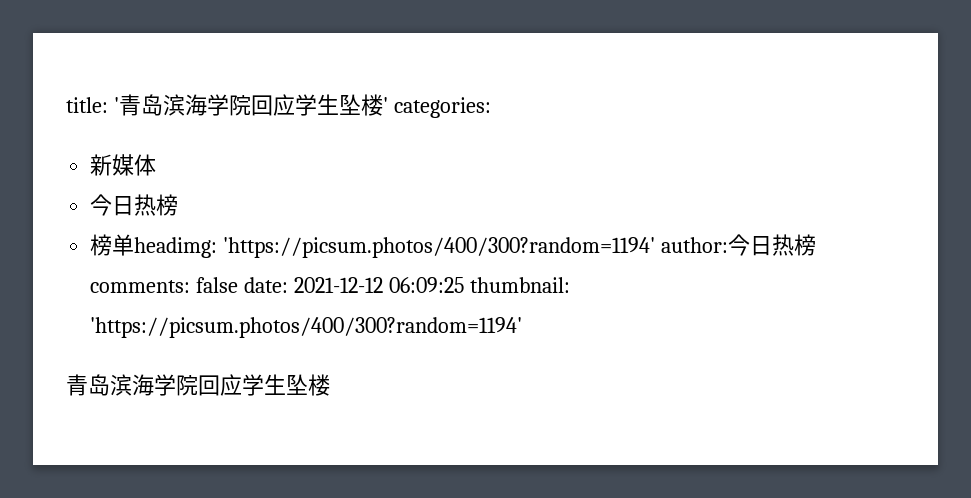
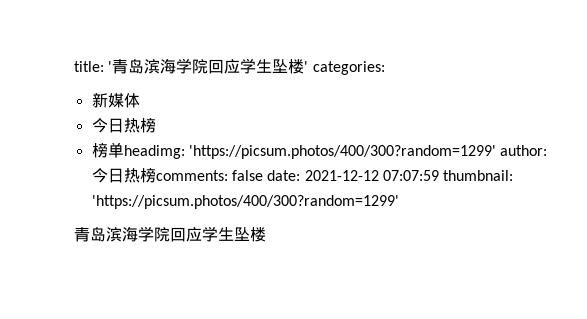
- 榜单headimg: 'https://picsum.photos/400/300?random=1194' author:今日热榜comments: false date: 2021-12-12 06:09:25 thumbnail: 'https://picsum.photos/400/300?random=1194'
+ 榜单headimg: 'https://picsum.photos/400/300?random=1299' author:今日热榜comments: false date: 2021-12-12 07:07:59 thumbnail: 'https://picsum.photos/400/300?random=1299'

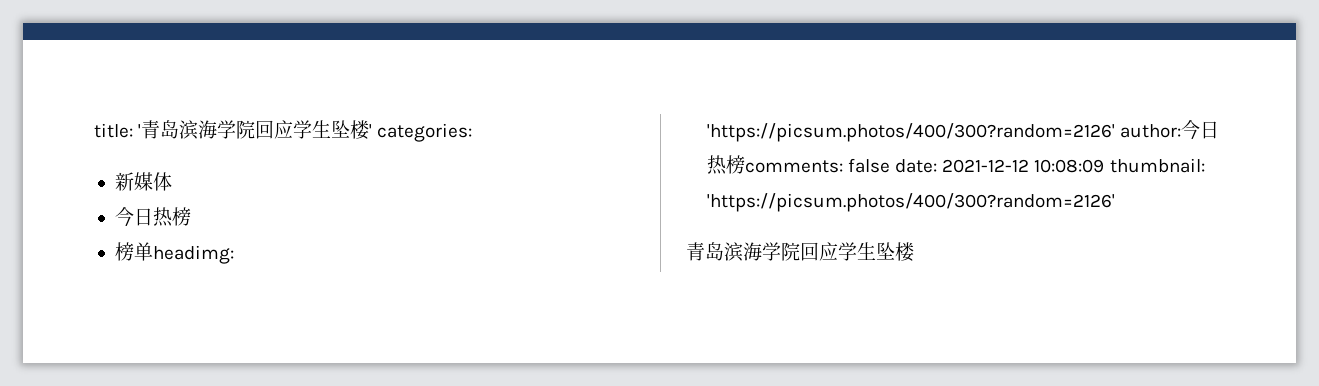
- 榜单headimg: 'https://picsum.photos/400/300?random=1299' author:今日热榜comments: false date: 2021-12-12 07:07:59 thumbnail: 'https://picsum.photos/400/300?random=1299'
+ 榜单headimg: 'https://picsum.photos/400/300?random=2126' author:今日热榜comments: false date: 2021-12-12 10:08:09 thumbnail: 'https://picsum.photos/400/300?random=2126'

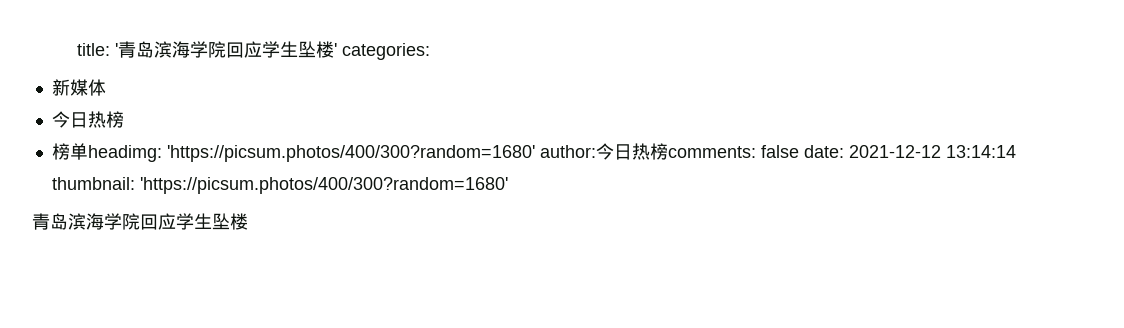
- 榜单headimg: 'https://picsum.photos/400/300?random=2126' author:今日热榜comments: false date: 2021-12-12 10:08:09 thumbnail: 'https://picsum.photos/400/300?random=2126'
+ 榜单headimg: 'https://picsum.photos/400/300?random=1680' author:今日热榜comments: false date: 2021-12-12 13:14:14 thumbnail: 'https://picsum.photos/400/300?random=1680'

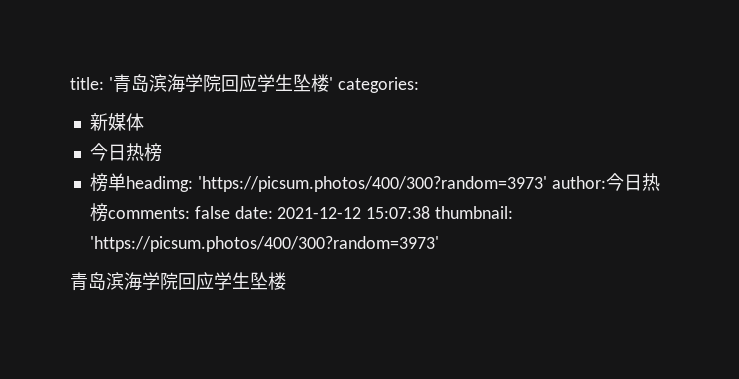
- 榜单headimg: 'https://picsum.photos/400/300?random=1680' author:今日热榜comments: false date: 2021-12-12 13:14:14 thumbnail: 'https://picsum.photos/400/300?random=1680'
+ 榜单headimg: 'https://picsum.photos/400/300?random=3973' author:今日热榜comments: false date: 2021-12-12 15:07:38 thumbnail: 'https://picsum.photos/400/300?random=3973'

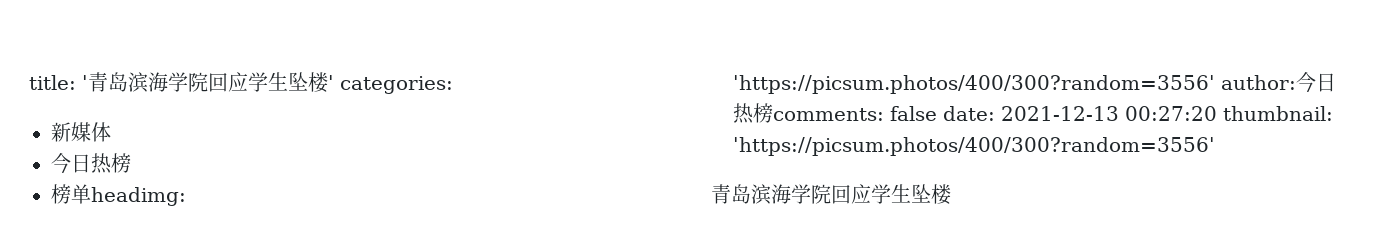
- 榜单headimg: 'https://picsum.photos/400/300?random=3973' author:今日热榜comments: false date: 2021-12-12 15:07:38 thumbnail: 'https://picsum.photos/400/300?random=3973'
+ 榜单headimg: 'https://picsum.photos/400/300?random=3556' author:今日热榜comments: false date: 2021-12-13 00:27:20 thumbnail: 'https://picsum.photos/400/300?random=3556'

